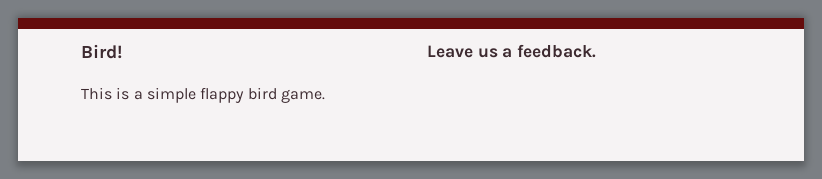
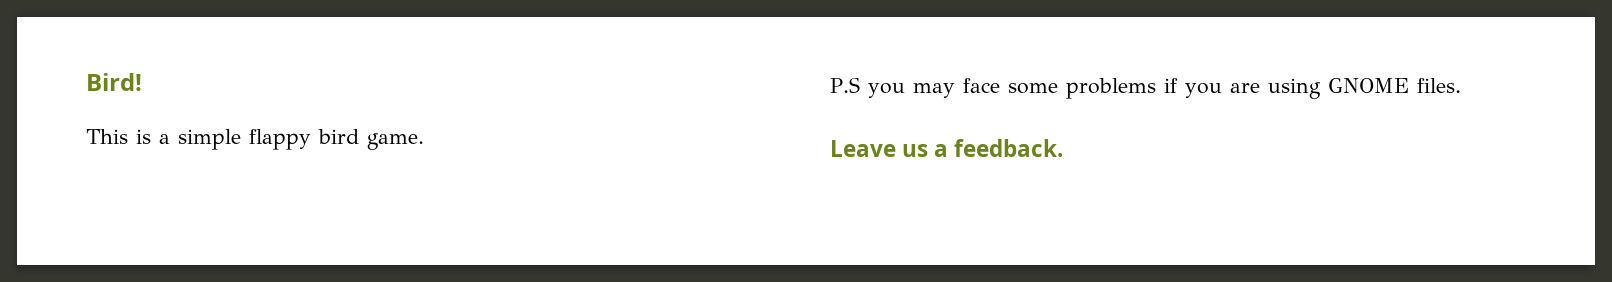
+ P.S you may face some problems if you are using GNOME files.

